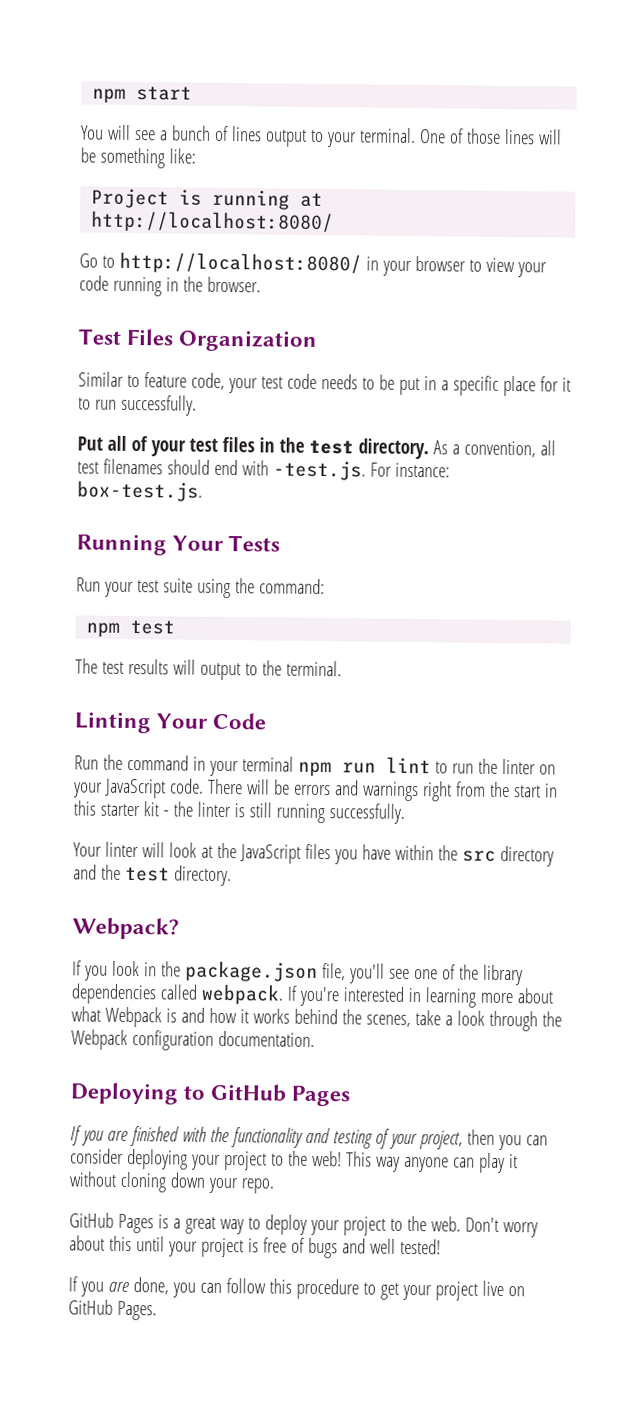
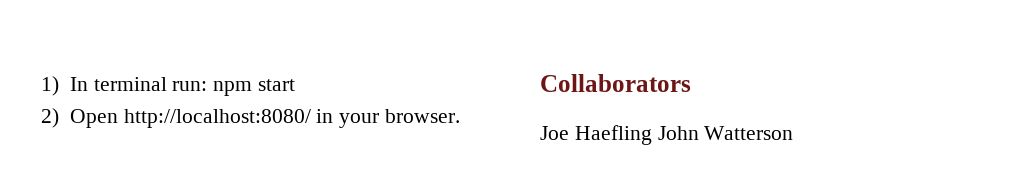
- npm start
- You will see a bunch of lines output to your terminal. One of those lines will be something like:
- Project is running at http://localhost:8080/
- Go to http://localhost:8080/ in your browser to view your code running in the browser.
- Test Files Organization
- Similar to feature code, your test code needs to be put in a specific place for it to run successfully.
- Put all of your test files in the test directory. As a convention, all test filenames should end with -test.js. For instance: box-test.js.
- Running Your Tests
- Run your test suite using the command:
- npm test
- The test results will output to the terminal.
- Linting Your Code
- Run the command in your terminal npm run lint to run the linter on your JavaScript code. There will be errors and warnings right from the start in this starter kit - the linter is still running successfully.
- Your linter will look at the JavaScript files you have within the src directory and the test directory.
- Webpack?
- If you look in the package.json file, you'll see one of the library dependencies called webpack. If you're interested in learning more about what Webpack is and how it works behind the scenes, take a look through the Webpack configuration documentation.
- Deploying to GitHub Pages
- If you are finished with the functionality and testing of your project, then you can consider deploying your project to the web! This way anyone can play it without cloning down your repo.
- GitHub Pages is a great way to deploy your project to the web. Don't worry about this until your project is free of bugs and well tested!
- If you are done, you can follow this procedure to get your project live on GitHub Pages.
+ 1) In terminal run: npm start
+ 2) Open http://localhost:8080/ in your browser.
+ Collaborators
+ Joe Haefling John Watterson

